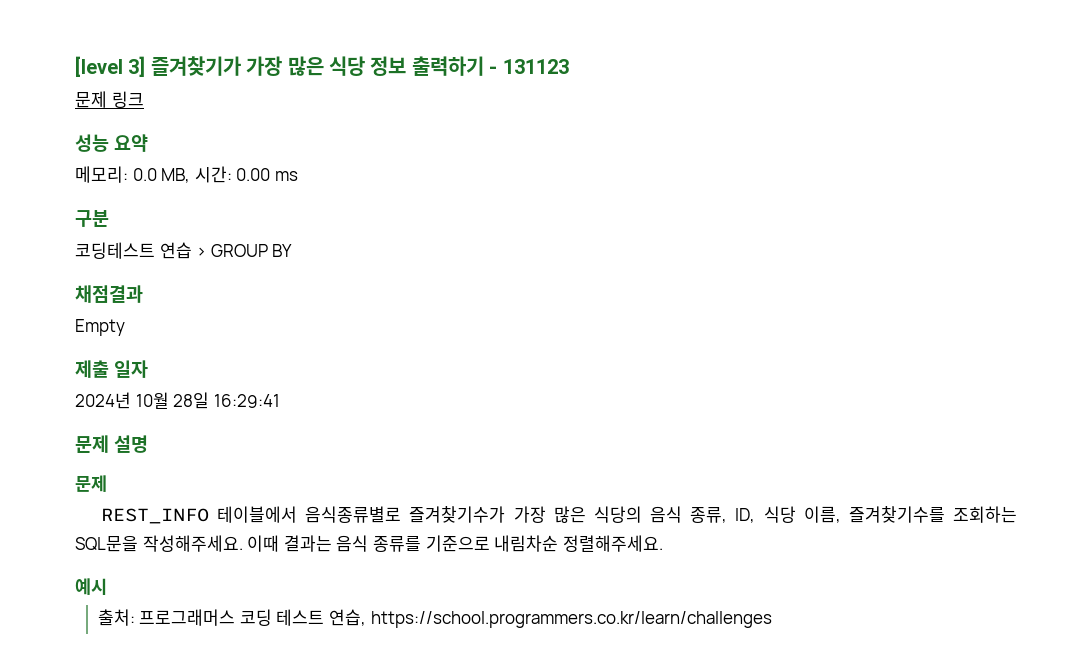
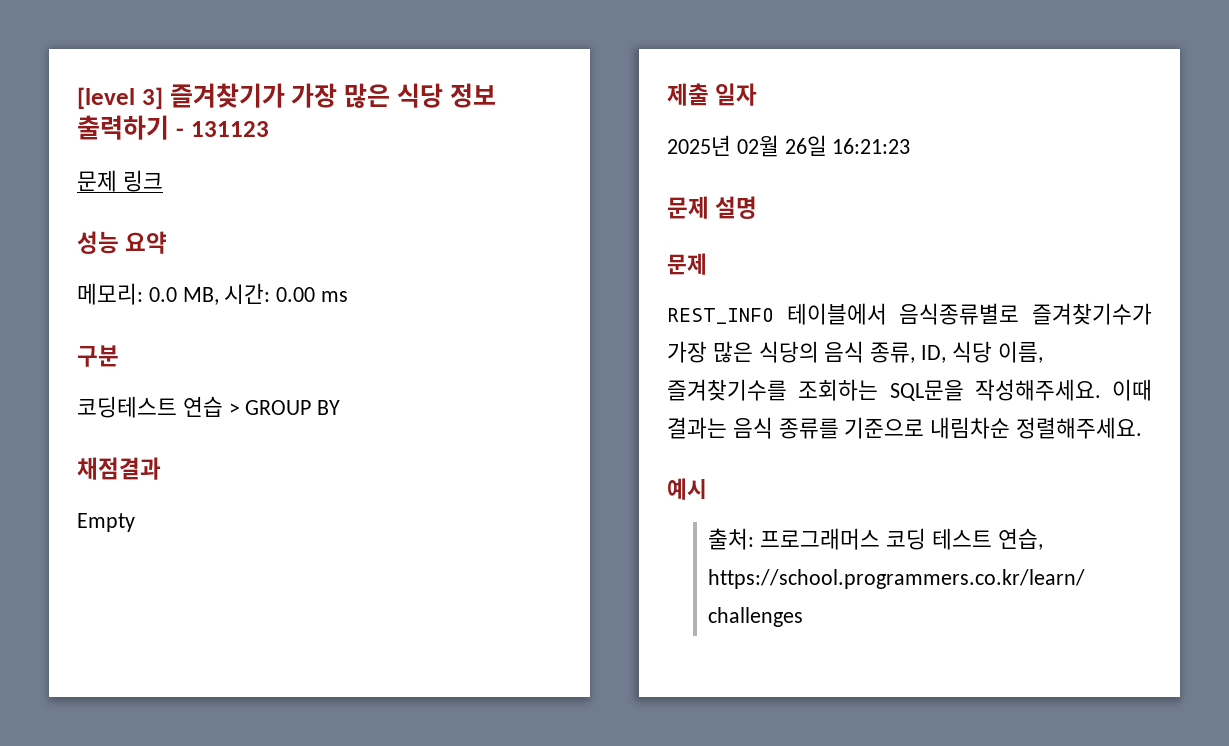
- 2024년 10월 28일 16:29:41
+ 2025년 02월 26일 16:21:23

